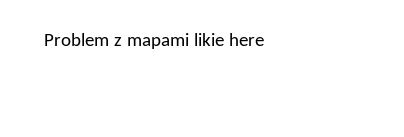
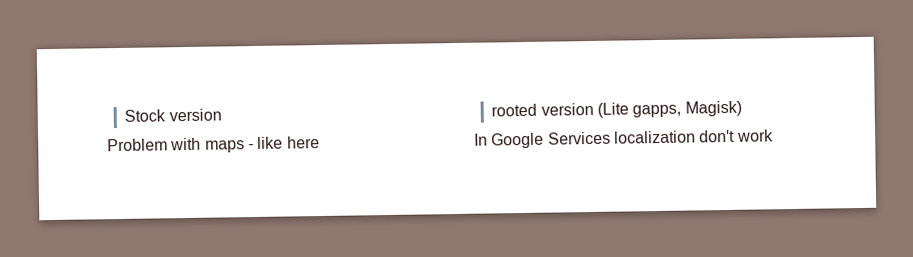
- Problem z mapami likie here
+ Stock version
+ Problem with maps - like here
+ rooted version (Lite gapps, Magisk)
+ In Google Services localization don't work

